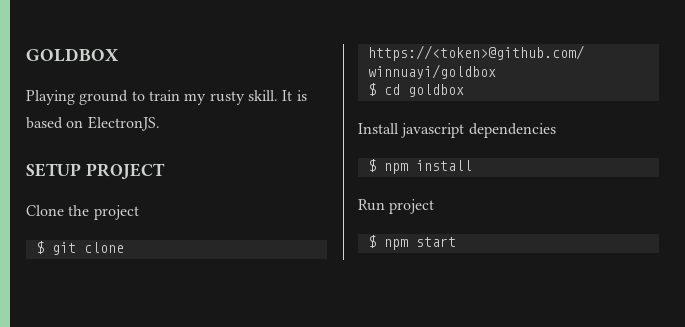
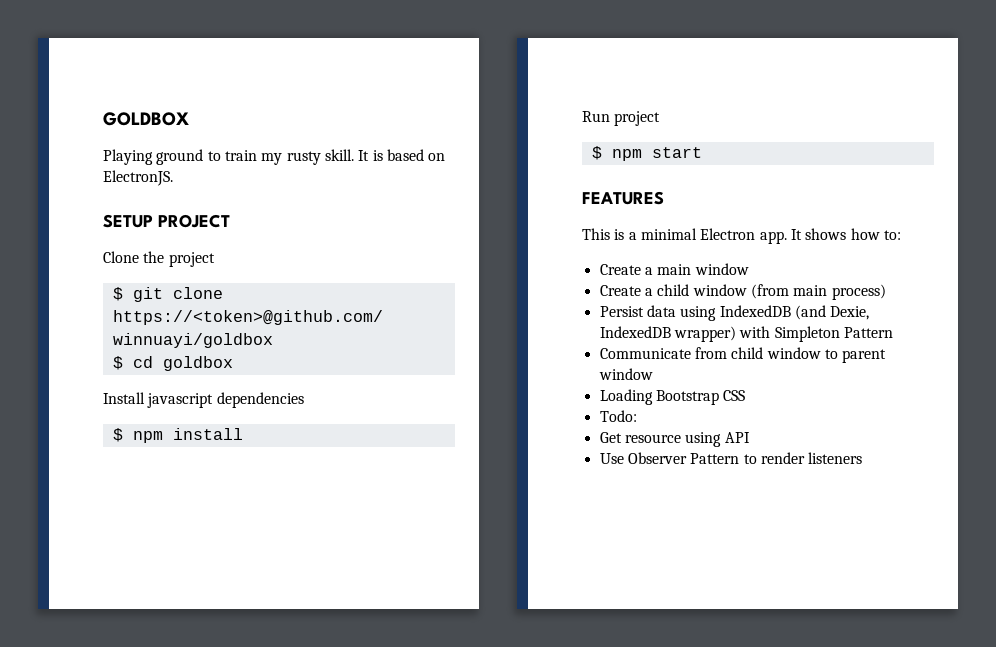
+ FEATURES
+ This is a minimal Electron app. It shows how to:
+ Create a main window
+ Create a child window (from main process)
+ Persist data using IndexedDB (and Dexie, IndexedDB wrapper) with Simpleton Pattern
+ Communicate from child window to parent window
+ Loading Bootstrap CSS
+ Todo:
+ Get resource using API
+ Use Observer Pattern to render listeners

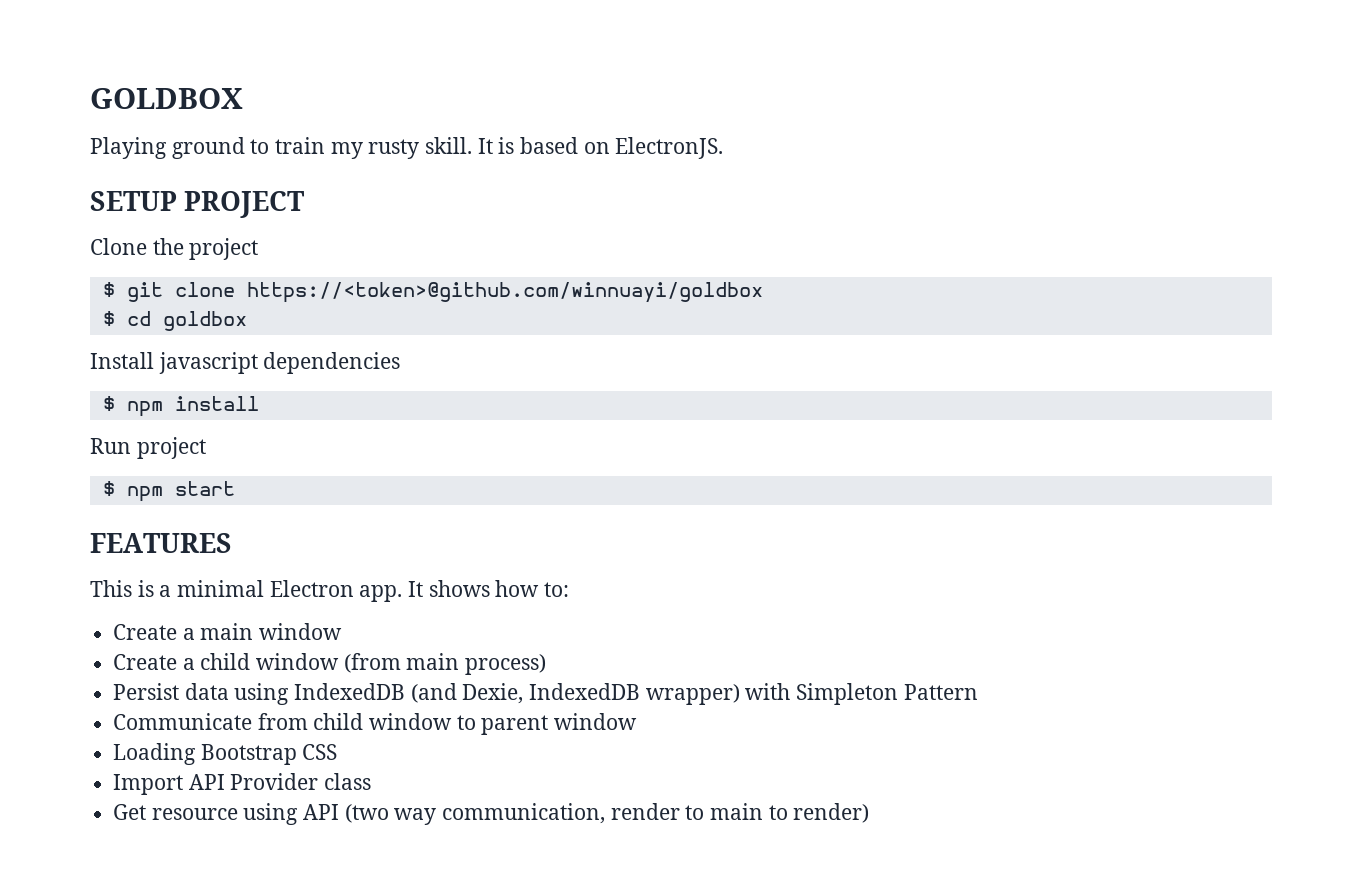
- Todo:
+ Import API Provider class
- Get resource using API
- Use Observer Pattern to render listeners
+ Get resource using API (two way communication, render to main to render)

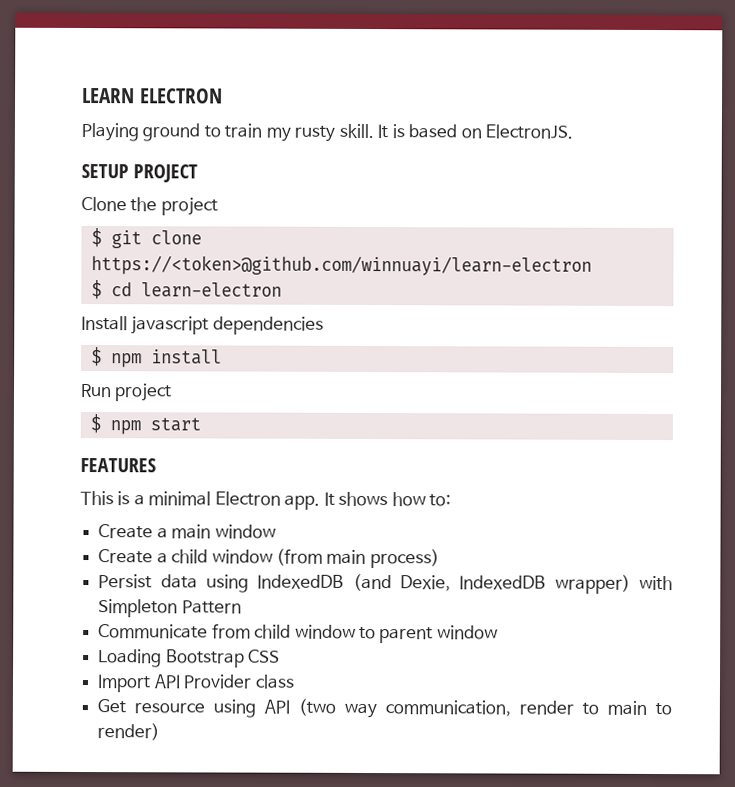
- GOLDBOX
+ LEARN ELECTRON
- $ git clone https://<token>@github.com/winnuayi/goldbox
+ $ git clone https://<token>@github.com/winnuayi/learn-electron
- $ cd goldbox
+ $ cd learn-electron

